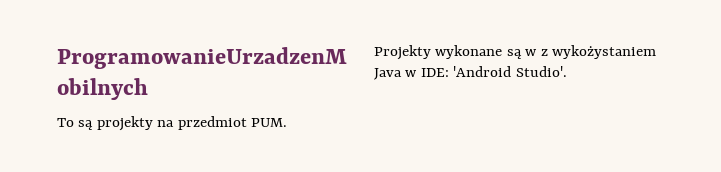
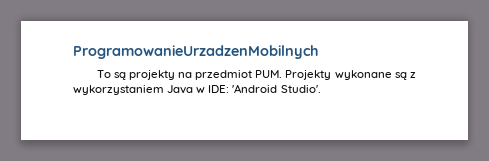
- To są projekty na przedmiot PUM. Projekty wykonane są w z wykożystaniem Java w IDE: 'Android Studio'.
+ To są projekty na przedmiot PUM. Projekty wykonane są z wykorzystaniem Java w IDE: 'Android Studio'.

